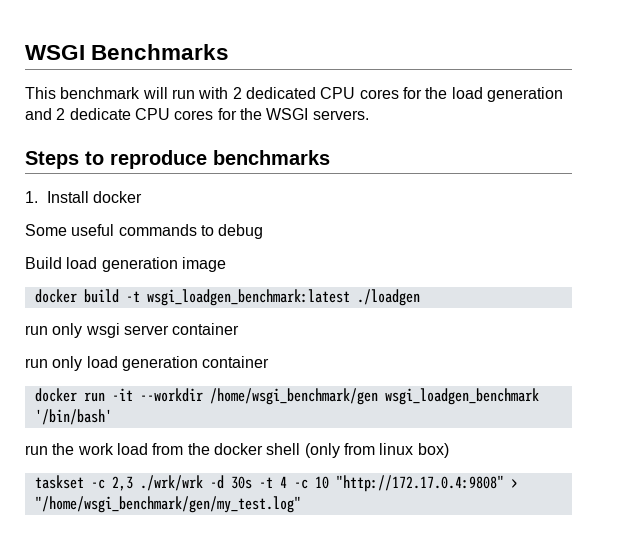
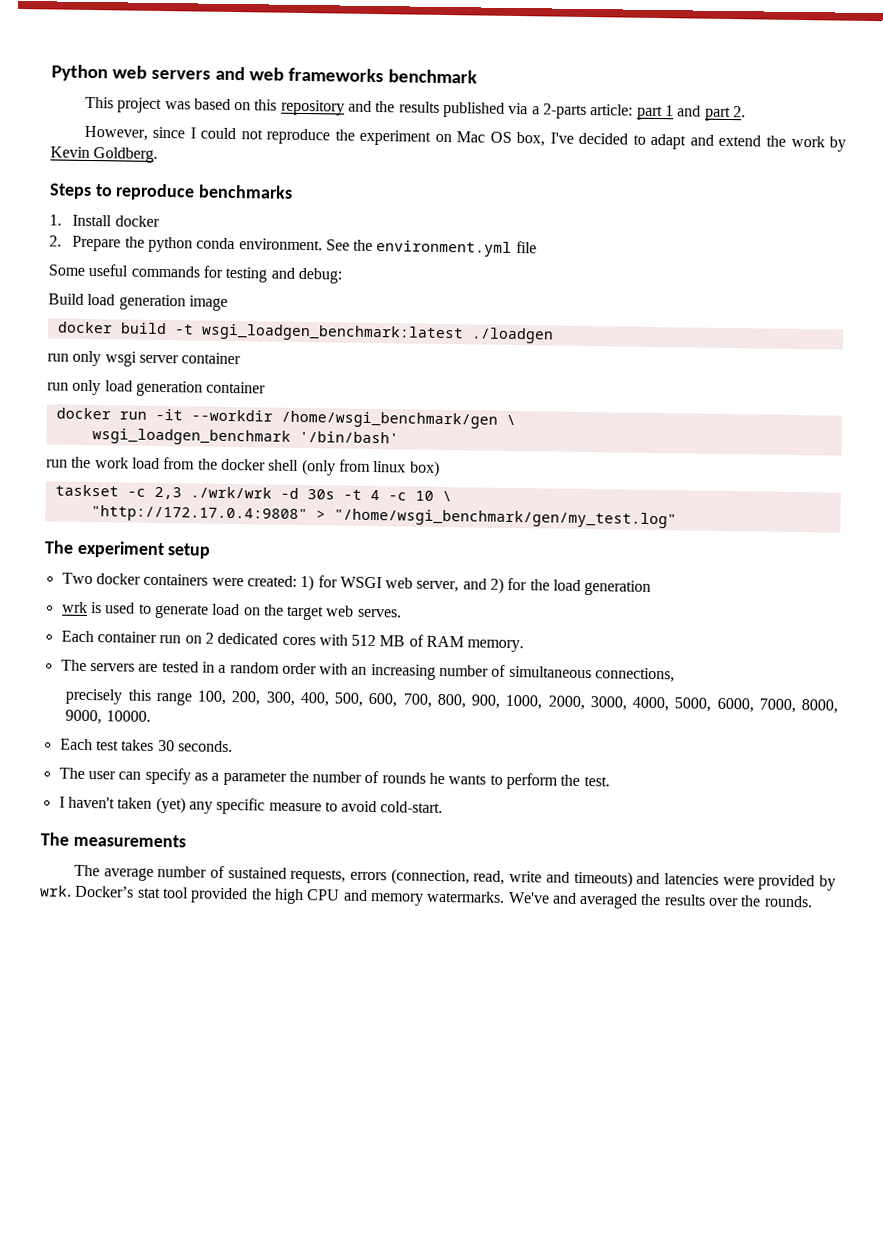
- WSGI Benchmarks
- This benchmark will run with 2 dedicated CPU cores for the load generation and 2 dedicate CPU cores for the WSGI servers.
+ Python web servers and web frameworks benchmark
+ This project was based on this repository and the results published via a 2-parts article: part 1 and part 2.
+ However, since I could not reproduce the experiment on Mac OS box, I've decided to adapt and extend the work by Kevin Goldberg.
+ 2. Prepare the python conda environment. See the environment.yml file
- Some useful commands to debug
+ Some useful commands for testing and debug:
- docker run -it --workdir /home/wsgi_benchmark/gen wsgi_loadgen_benchmark '/bin/bash'
+ docker run -it --workdir /home/wsgi_benchmark/gen \
+ wsgi_loadgen_benchmark '/bin/bash'
- taskset -c 2,3 ./wrk/wrk -d 30s -t 4 -c 10 "http://172.17.0.4:9808" > "/home/wsgi_benchmark/gen/my_test.log"
+ taskset -c 2,3 ./wrk/wrk -d 30s -t 4 -c 10 \
+ "http://172.17.0.4:9808" > "/home/wsgi_benchmark/gen/my_test.log"
+ The experiment setup
+ Two docker containers were created: 1) for WSGI web server, and 2) for the load generation
+ wrk is used to generate load on the target web serves.
+ Each container run on 2 dedicated cores with 512 MB of RAM memory.
+ The servers are tested in a random order with an increasing number of simultaneous connections,
+ precisely this range 100, 200, 300, 400, 500, 600, 700, 800, 900, 1000, 2000, 3000, 4000, 5000, 6000, 7000, 8000, 9000, 10000.
+ Each test takes 30 seconds.
+ The user can specify as a parameter the number of rounds he wants to perform the test.
+ I haven't taken (yet) any specific measure to avoid cold-start.
+ The measurements
+ The average number of sustained requests, errors (connection, read, write and timeouts) and latencies were provided by wrk. Docker’s stat tool provided the high CPU and memory watermarks. We've and averaged the results over the rounds.

